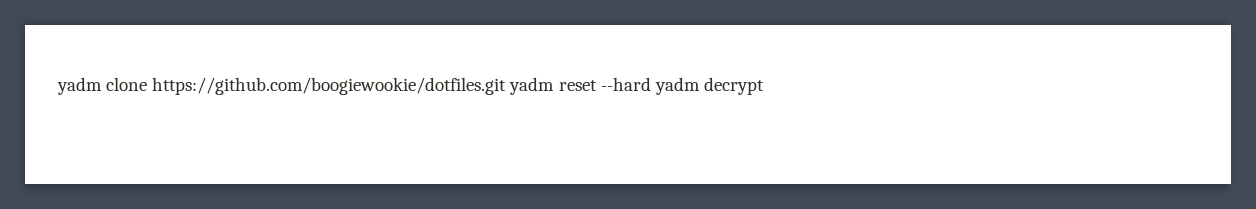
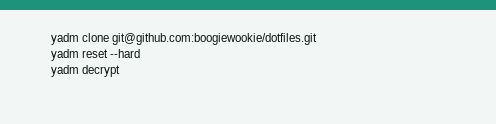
- yadm clone https://github.com/boogiewookie/dotfiles.git yadm reset --hard yadm decrypt
+ yadm clone git@github.com:boogiewookie/dotfiles.git
+ yadm reset --hard
+ yadm decrypt

